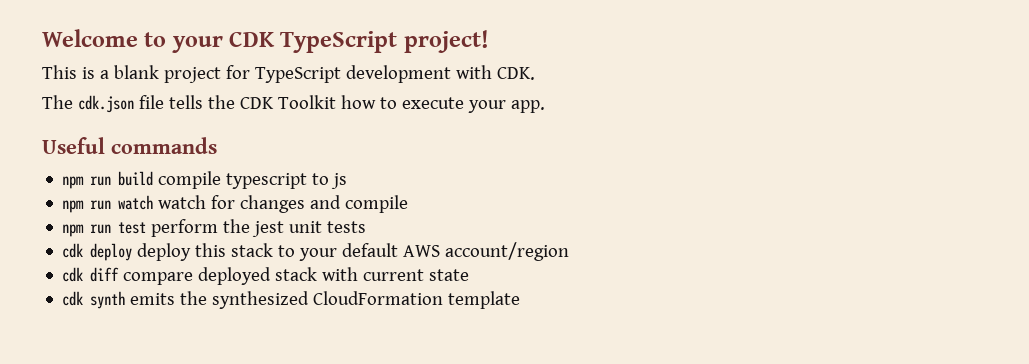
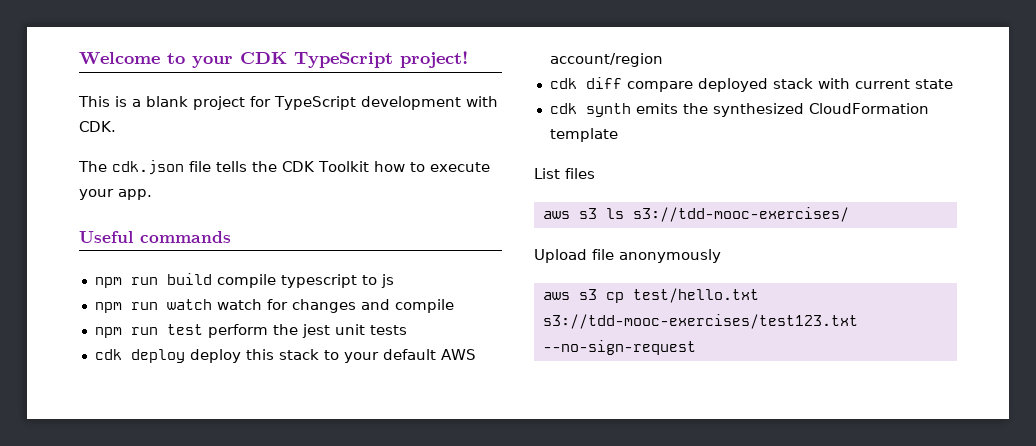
+ List files
+ aws s3 ls s3://tdd-mooc-exercises/
+ Upload file anonymously
+ aws s3 cp test/hello.txt s3://tdd-mooc-exercises/test123.txt --no-sign-request

